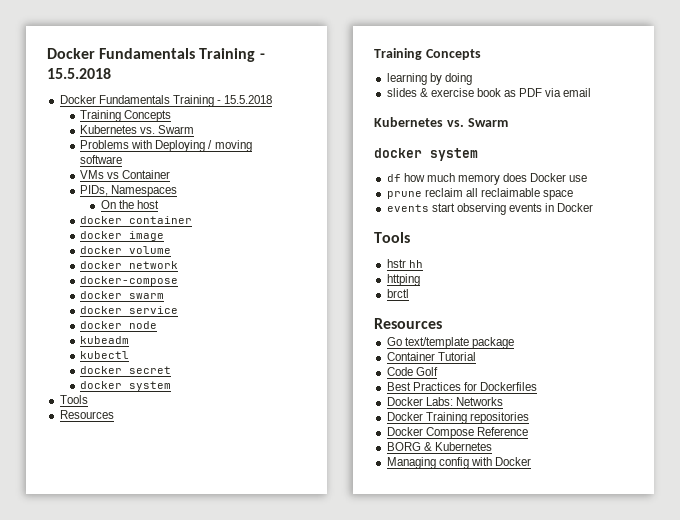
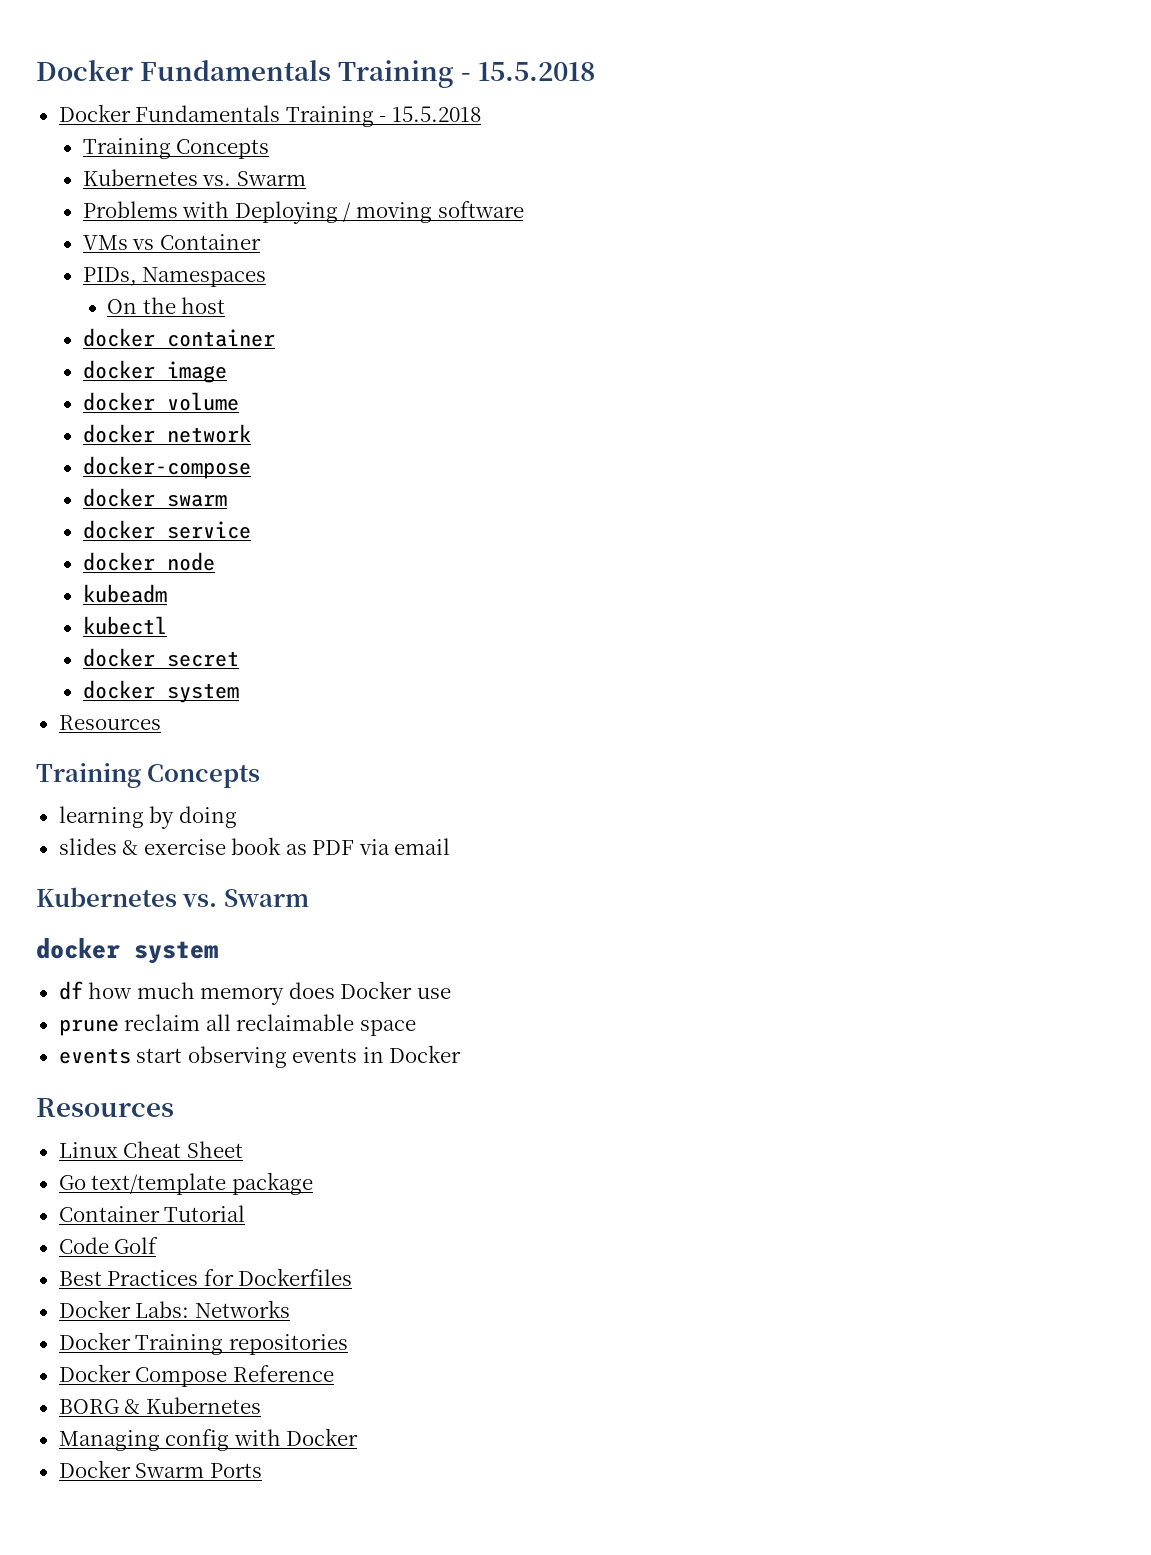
  docker secret
  docker system
- Tools
  events start observing events in Docker
- Tools
- hstr hh
- httping
- brctl
  Resources
+ Linux Cheat Sheet
+ Docker Swarm Ports

